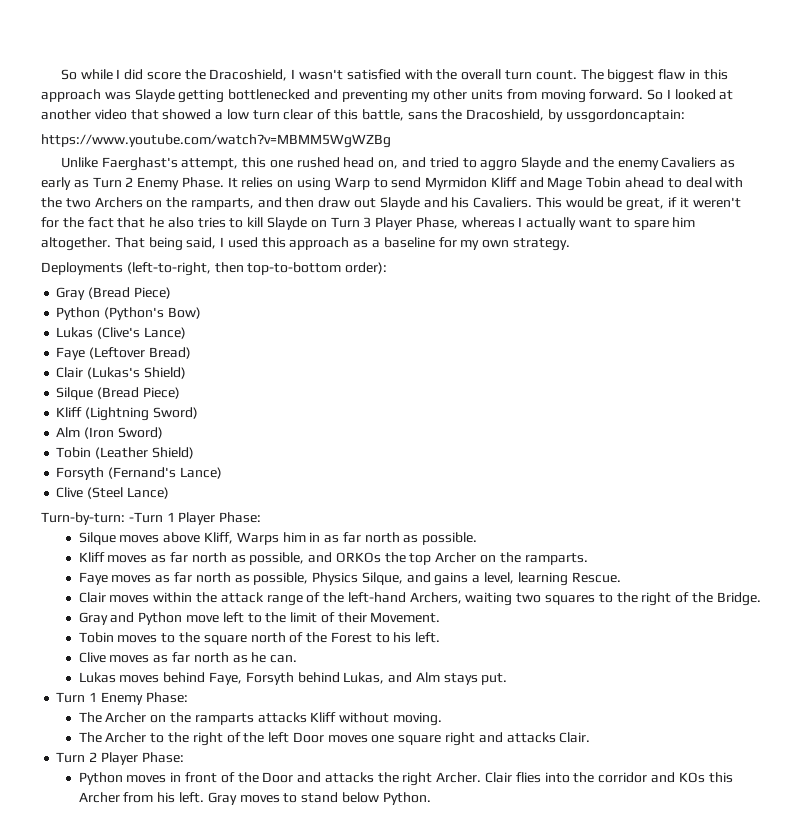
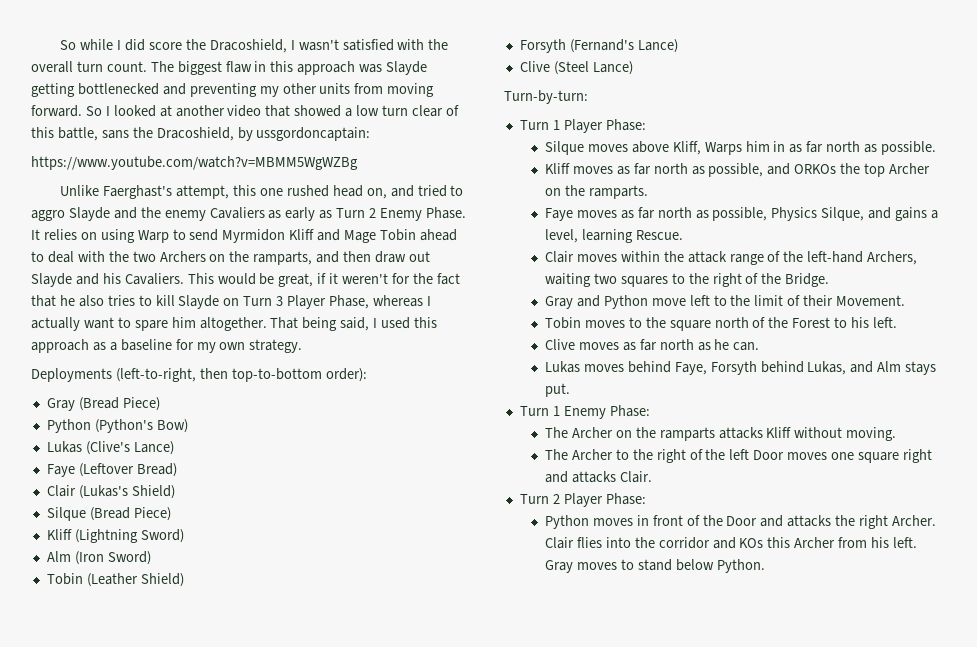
- Turn-by-turn: -Turn 1 Player Phase:
+ Turn-by-turn:
+ Turn 1 Player Phase:

